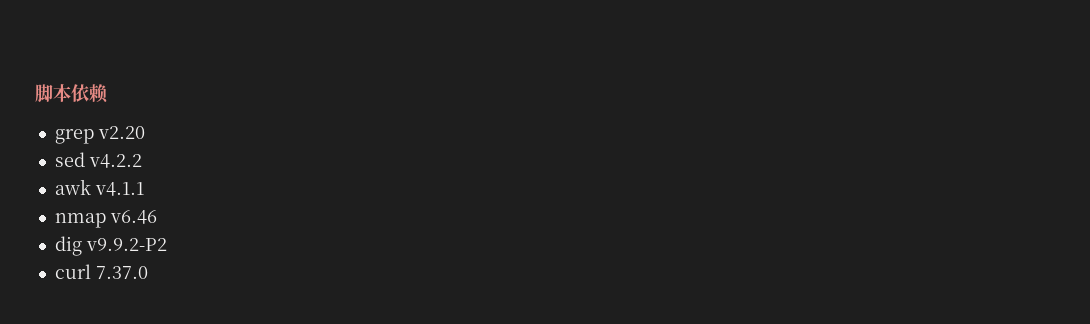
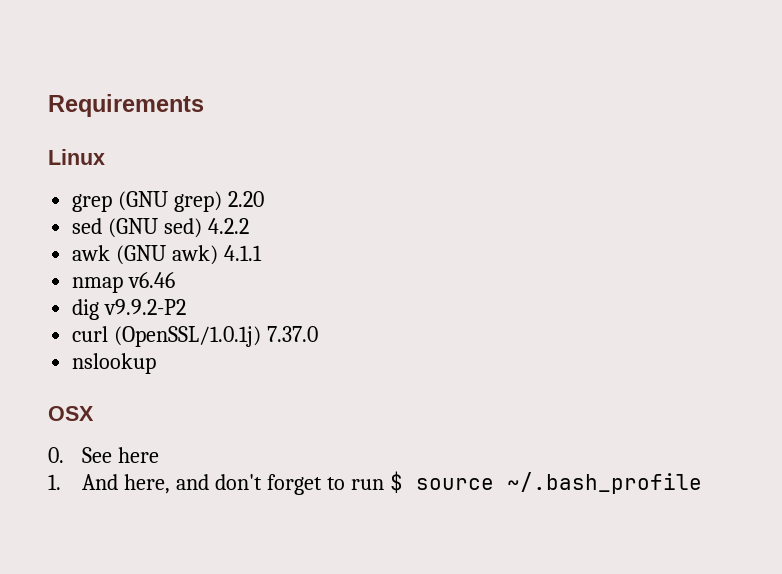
- 脚本依赖
+ Requirements
+ Linux
- grep v2.20
- sed v4.2.2
- awk v4.1.1
+ grep (GNU grep) 2.20
+ sed (GNU sed) 4.2.2
+ awk (GNU awk) 4.1.1
- curl 7.37.0
+ curl (OpenSSL/1.0.1j) 7.37.0
+ nslookup
+ OSX
+ 0. See here
+ 1. And here, and don't forget to run $ source ~/.bash_profile

